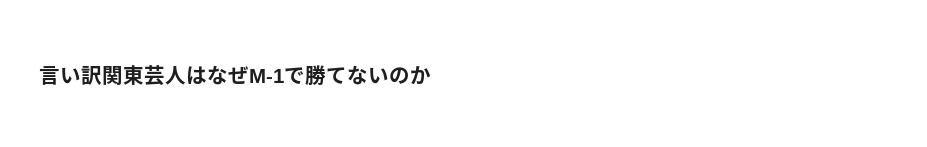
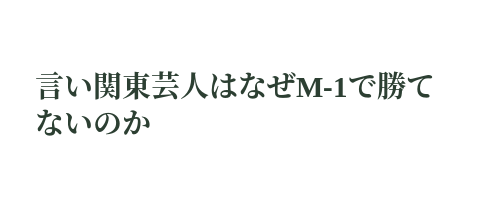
- 言い訳関東芸人はなぜM-1で勝てないのか
+ 言い関東芸人はなぜM-1で勝てないのか

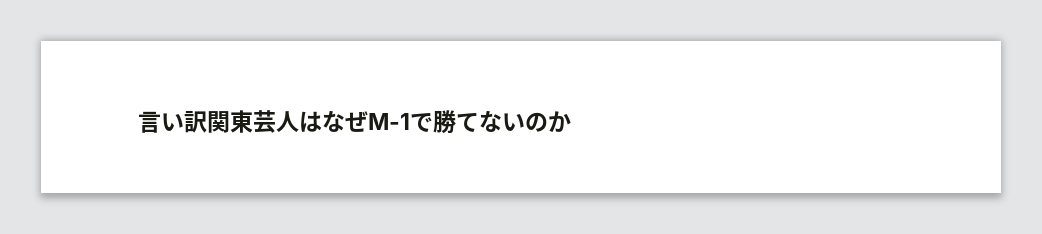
- 言い関東芸人はなぜM-1で勝てないのか
+ 言い訳関東芸人はなぜM-1で勝てないのか

